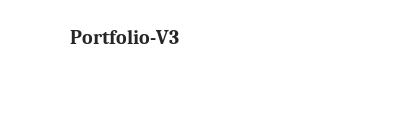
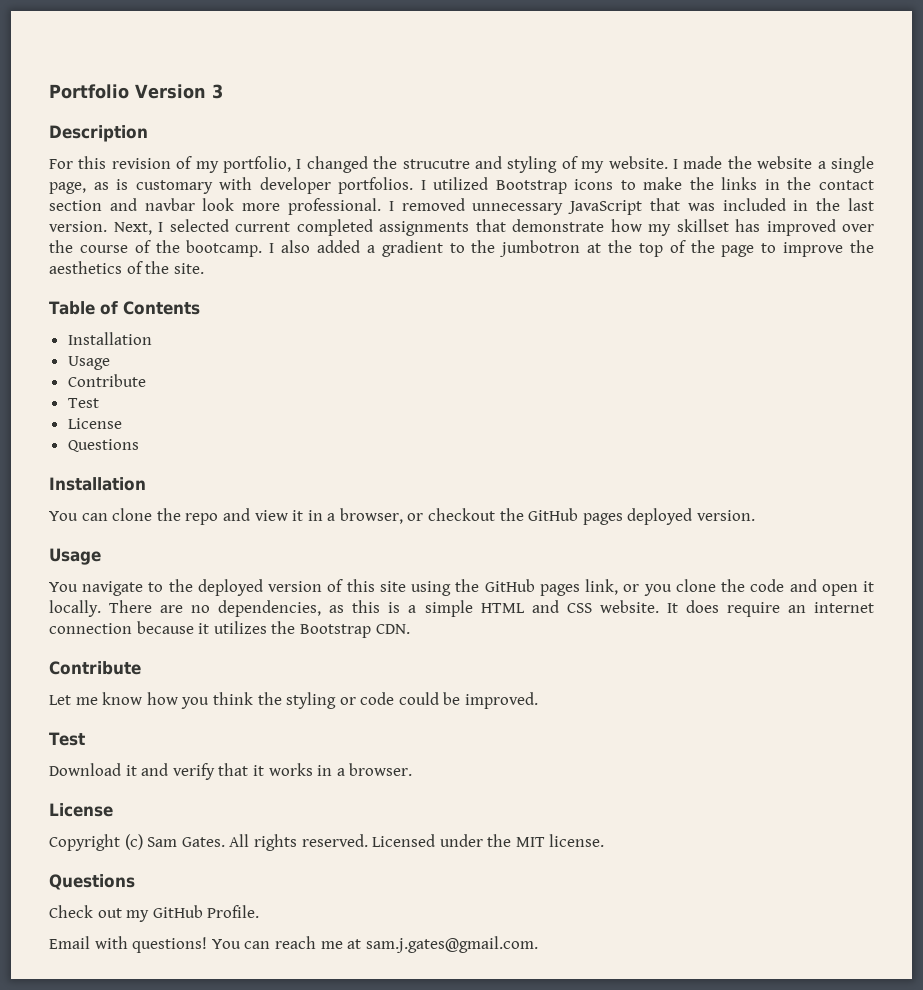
- Portfolio-V3
+ Portfolio Version 3
+ Description
+ For this revision of my portfolio, I changed the strucutre and styling of my website. I made the website a single page, as is customary with developer portfolios. I utilized Bootstrap icons to make the links in the contact section and navbar look more professional. I removed unnecessary JavaScript that was included in the last version. Next, I selected current completed assignments that demonstrate how my skillset has improved over the course of the bootcamp. I also added a gradient to the jumbotron at the top of the page to improve the aesthetics of the site.
+ Table of Contents
+ Installation
+ Usage
+ Contribute
+ Test
+ License
+ Questions
+ Installation
+ You can clone the repo and view it in a browser, or checkout the GitHub pages deployed version.
+ Usage
+ You navigate to the deployed version of this site using the GitHub pages link, or you clone the code and open it locally. There are no dependencies, as this is a simple HTML and CSS website. It does require an internet connection because it utilizes the Bootstrap CDN.
+ Contribute
+ Let me know how you think the styling or code could be improved.
+ Test
+ Download it and verify that it works in a browser.
+ License
+ Copyright (c) Sam Gates. All rights reserved. Licensed under the MIT license.
+ Questions
+ Check out my GitHub Profile.
+ Email with questions! You can reach me at sam.j.gates@gmail.com.

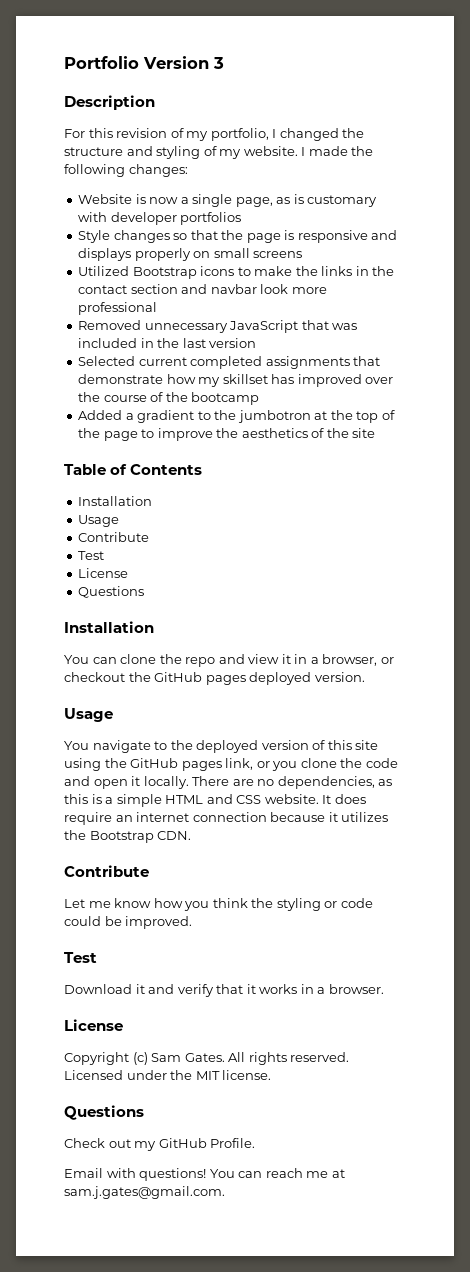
- For this revision of my portfolio, I changed the strucutre and styling of my website.
+ For this revision of my portfolio, I changed the structure and styling of my website.
- I made the website a single page, as is customary with developer portfolios. I utilized Bootstrap icons to make the links in the contact section and navbar look more professional. I removed unnecessary JavaScript that was included in the last version. Next, I selected current completed assignments that demonstrate how my skillset has improved over the course of the bootcamp. I also added a gradient to the jumbotron at the top of the page to improve the aesthetics of the site.
+ I made the following changes:
+ Website is now a single page, as is customary with developer portfolios
+ Style changes so that the page is responsive and displays properly on small screens
+ Utilized Bootstrap icons to make the links in the contact section and navbar look more professional
+ Removed unnecessary JavaScript that was included in the last version
+ Selected current completed assignments that demonstrate how my skillset has improved over the course of the bootcamp
+ Added a gradient to the jumbotron at the top of the page to improve the aesthetics of the site

